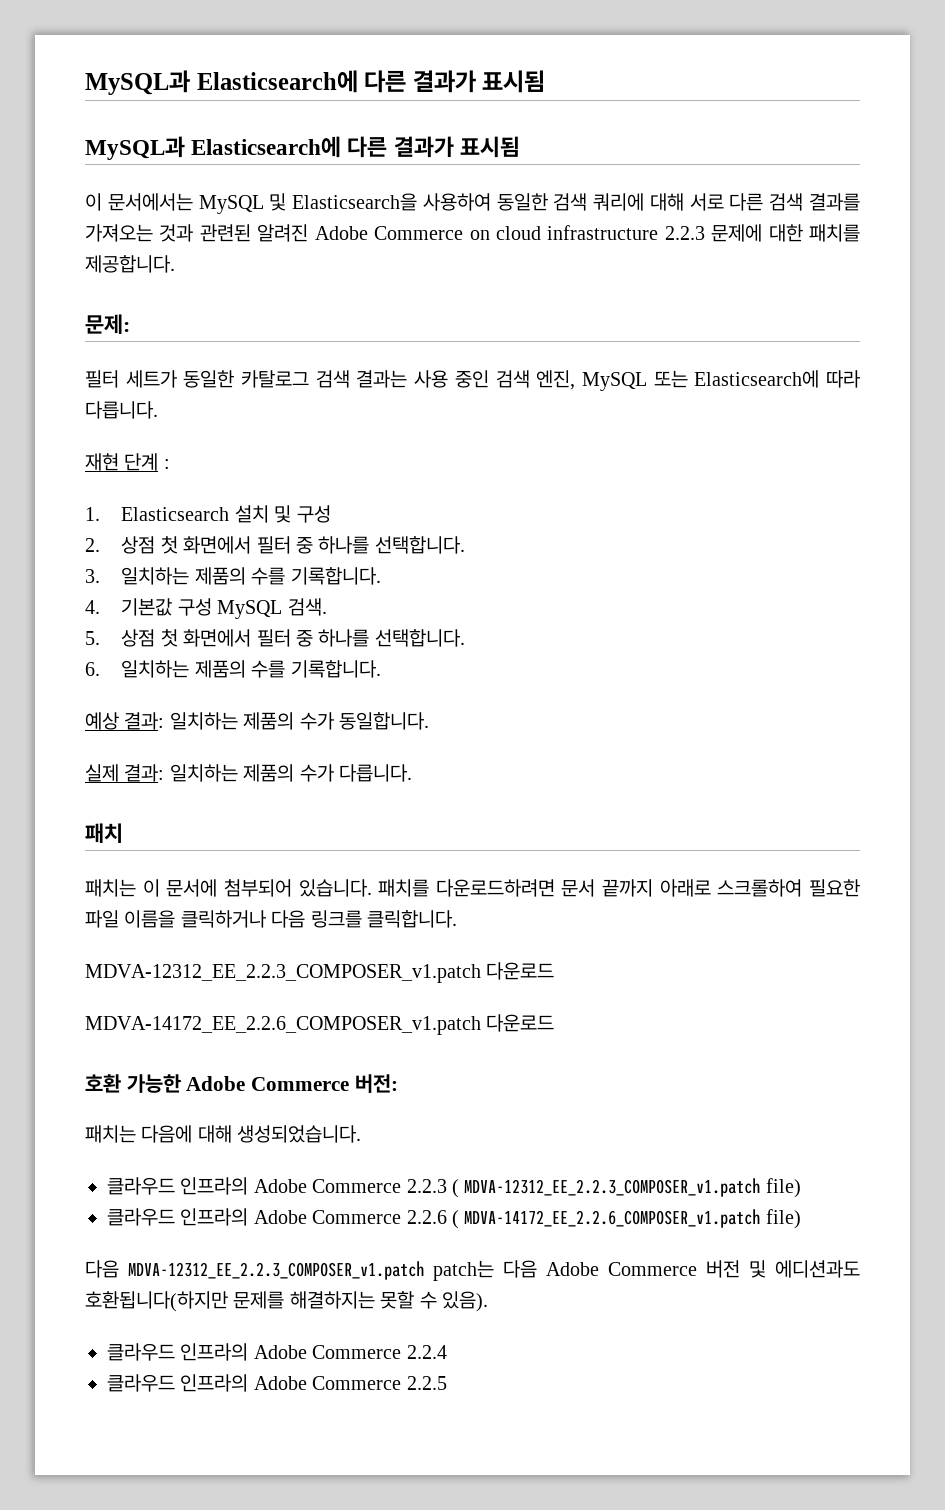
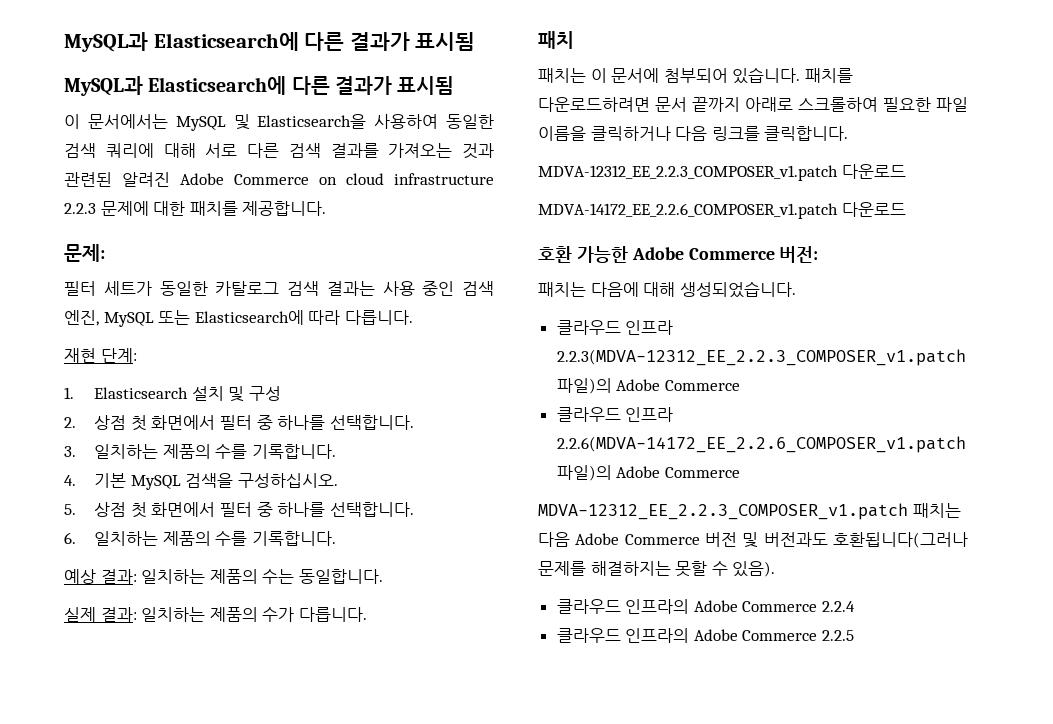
- 재현 단계 :
+ 재현 단계:
- 4. 기본값 구성 MySQL 검색.
+ 4. 기본 MySQL 검색을 구성하십시오.
- 예상 결과: 일치하는 제품의 수가 동일합니다.
+ 예상 결과: 일치하는 제품의 수는 동일합니다.
- 클라우드 인프라의 Adobe Commerce 2.2.3 ( MDVA-12312_EE_2.2.3_COMPOSER_v1.patch file)
- 클라우드 인프라의 Adobe Commerce 2.2.6 ( MDVA-14172_EE_2.2.6_COMPOSER_v1.patch file)
- 다음 MDVA-12312_EE_2.2.3_COMPOSER_v1.patch patch는 다음 Adobe Commerce 버전 및 에디션과도 호환됩니다(하지만 문제를 해결하지는 못할 수 있음).
+ 클라우드 인프라 2.2.3(MDVA-12312_EE_2.2.3_COMPOSER_v1.patch 파일)의 Adobe Commerce
+ 클라우드 인프라 2.2.6(MDVA-14172_EE_2.2.6_COMPOSER_v1.patch 파일)의 Adobe Commerce
+ MDVA-12312_EE_2.2.3_COMPOSER_v1.patch 패치는 다음 Adobe Commerce 버전 및 버전과도 호환됩니다(그러나 문제를 해결하지는 못할 수 있음).

